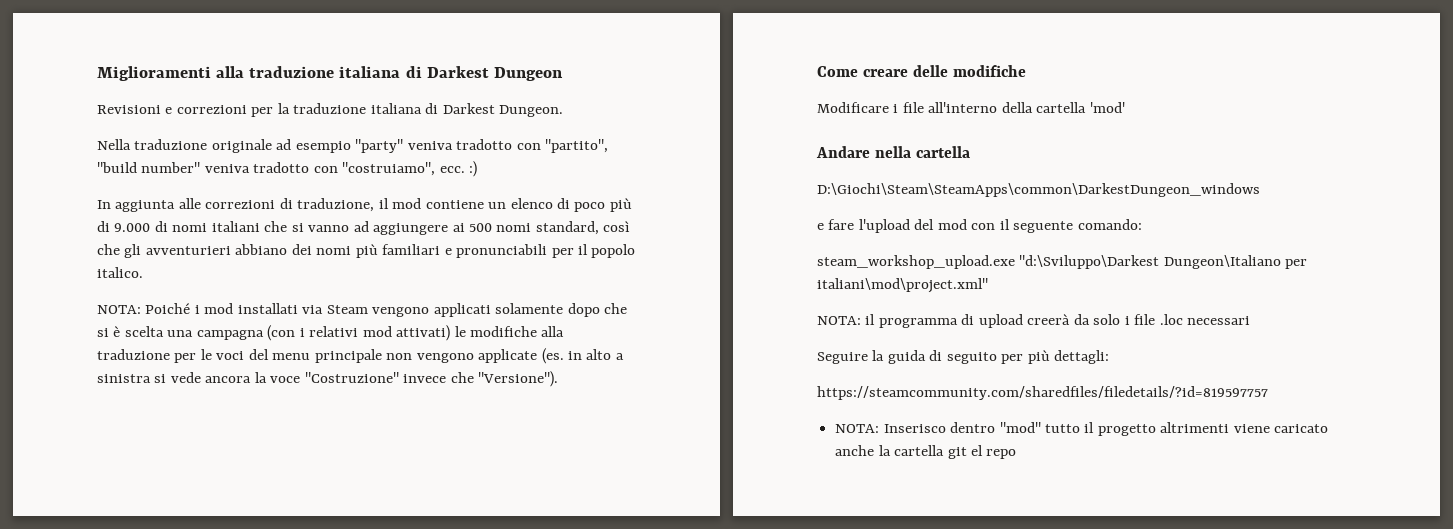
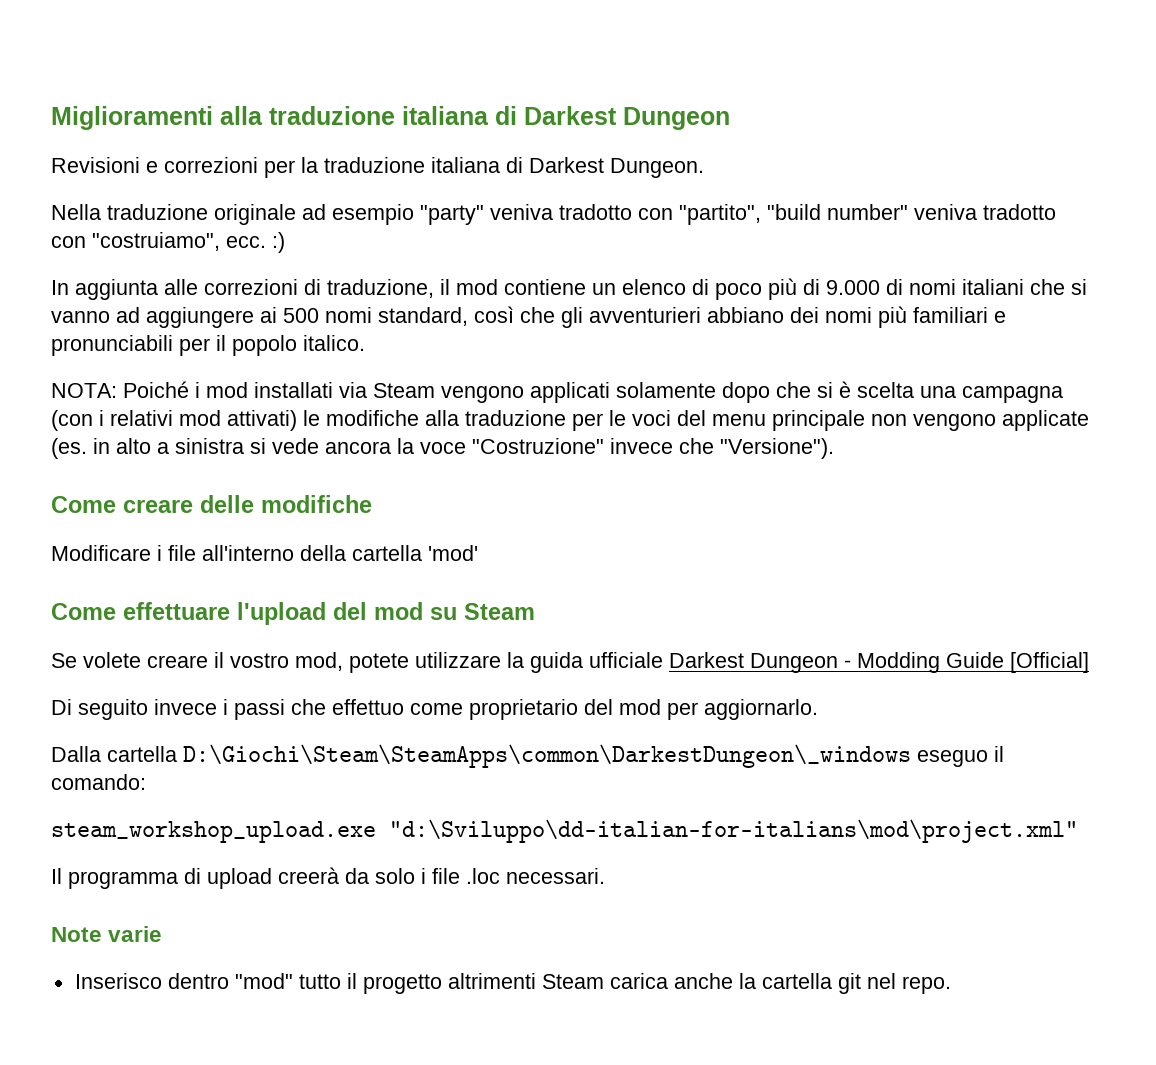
- Andare nella cartella
- D:\Giochi\Steam\SteamApps\common\DarkestDungeon_windows
- e fare l'upload del mod con il seguente comando:
- steam_workshop_upload.exe "d:\Sviluppo\Darkest Dungeon\Italiano per italiani\mod\project.xml"
- NOTA: il programma di upload creerà da solo i file .loc necessari
- Seguire la guida di seguito per più dettagli:
- https://steamcommunity.com/sharedfiles/filedetails/?id=819597757
- NOTA: Inserisco dentro "mod" tutto il progetto altrimenti viene caricato anche la cartella git el repo
+ Come effettuare l'upload del mod su Steam
+ Se volete creare il vostro mod, potete utilizzare la guida ufficiale Darkest Dungeon - Modding Guide [Official]
+ Di seguito invece i passi che effettuo come proprietario del mod per aggiornarlo.
+ Dalla cartella D:\Giochi\Steam\SteamApps\common\DarkestDungeon\_windows eseguo il comando:
+ steam_workshop_upload.exe "d:\Sviluppo\dd-italian-for-italians\mod\project.xml"
+ Il programma di upload creerà da solo i file .loc necessari.
+ Note varie
+ Inserisco dentro "mod" tutto il progetto altrimenti Steam carica anche la cartella git nel repo.

